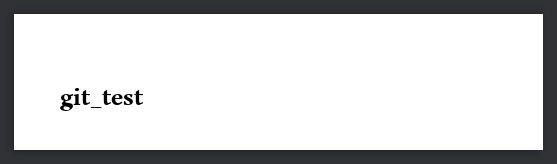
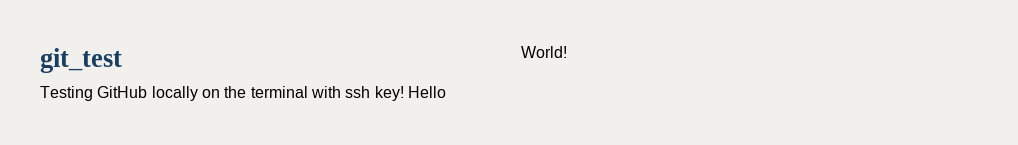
+ Testing GitHub locally on the terminal with ssh key! Hello World!

